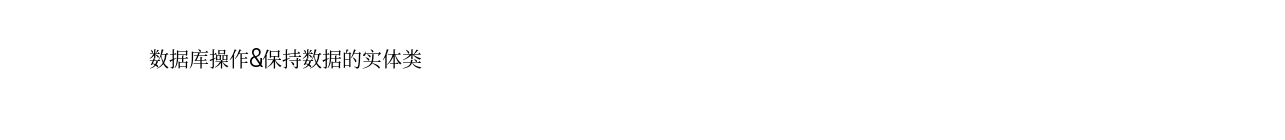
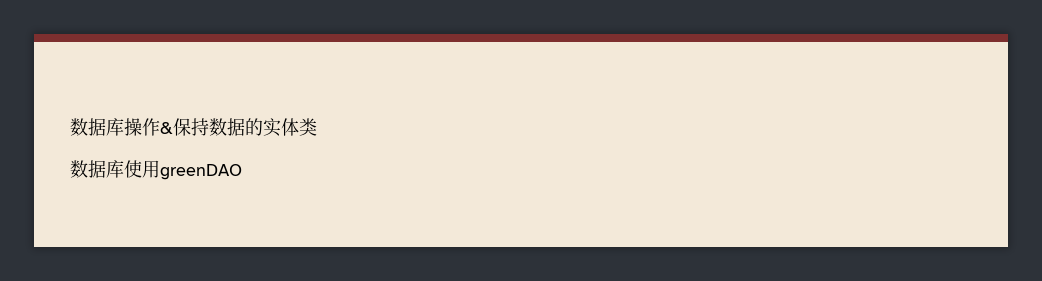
+ 数据库使用greenDAO

